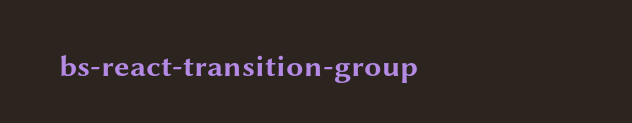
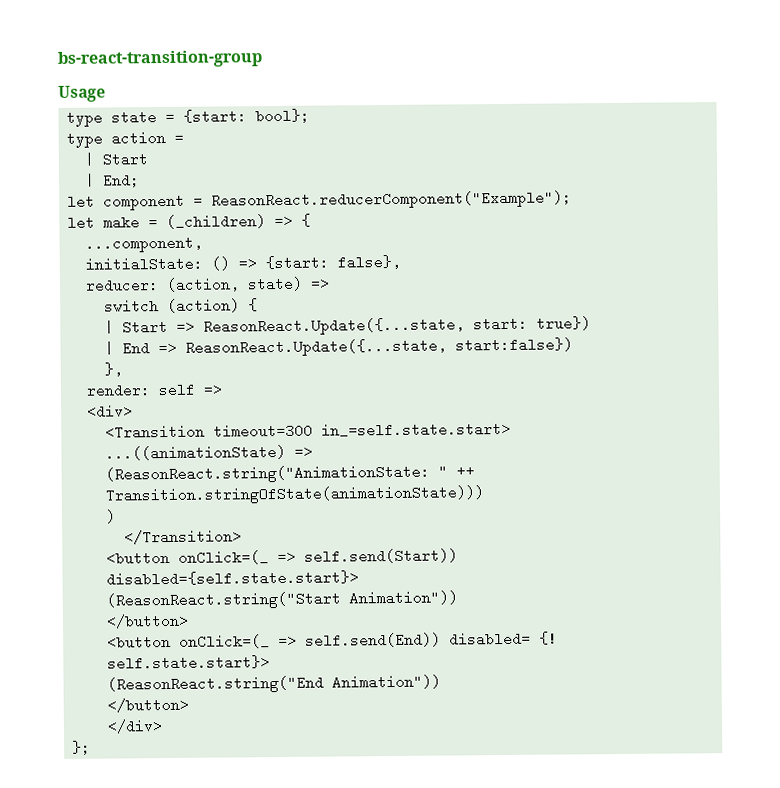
+ Usage
+ type state = {start: bool};
+ type action =
+ | Start
+ | End;
+ let component = ReasonReact.reducerComponent("Example");
+ let make = (_children) => {
+ ...component,
+ initialState: () => {start: false},
+ reducer: (action, state) =>
+ switch (action) {
+ | Start => ReasonReact.Update({...state, start: true})
+ | End => ReasonReact.Update({...state, start:false})
+ },
+ render: self =>
+ <div>
+ <Transition timeout=300 in_=self.state.start>
+ ...((animationState) =>
+ (ReasonReact.string("AnimationState: " ++ Transition.stringOfState(animationState)))
+ )
+ </Transition>
+ <button onClick=(_ => self.send(Start)) disabled={self.state.start}>
+ (ReasonReact.string("Start Animation"))
+ </button>
+ <button onClick=(_ => self.send(End)) disabled= {! self.state.start}>
+ (ReasonReact.string("End Animation"))
+ </button>
+ </div>
+ };

